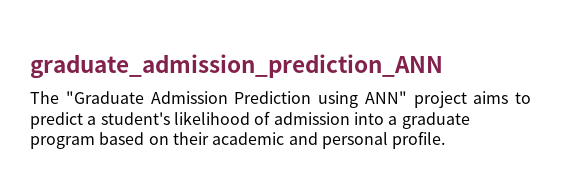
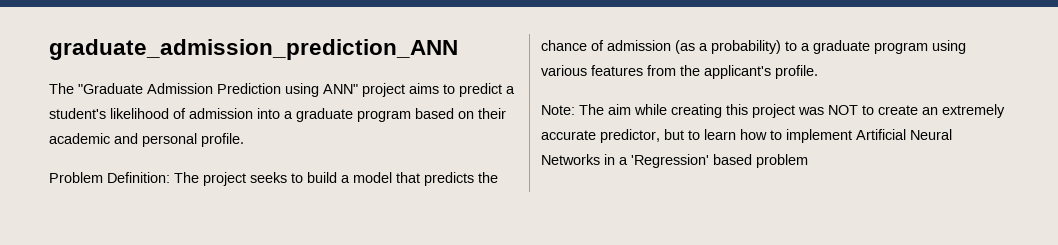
+ Problem Definition: The project seeks to build a model that predicts the chance of admission (as a probability) to a graduate program using various features from the applicant's profile.
+ Note: The aim while creating this project was NOT to create an extremely accurate predictor, but to learn how to implement Artificial Neural Networks in a 'Regression' based problem

